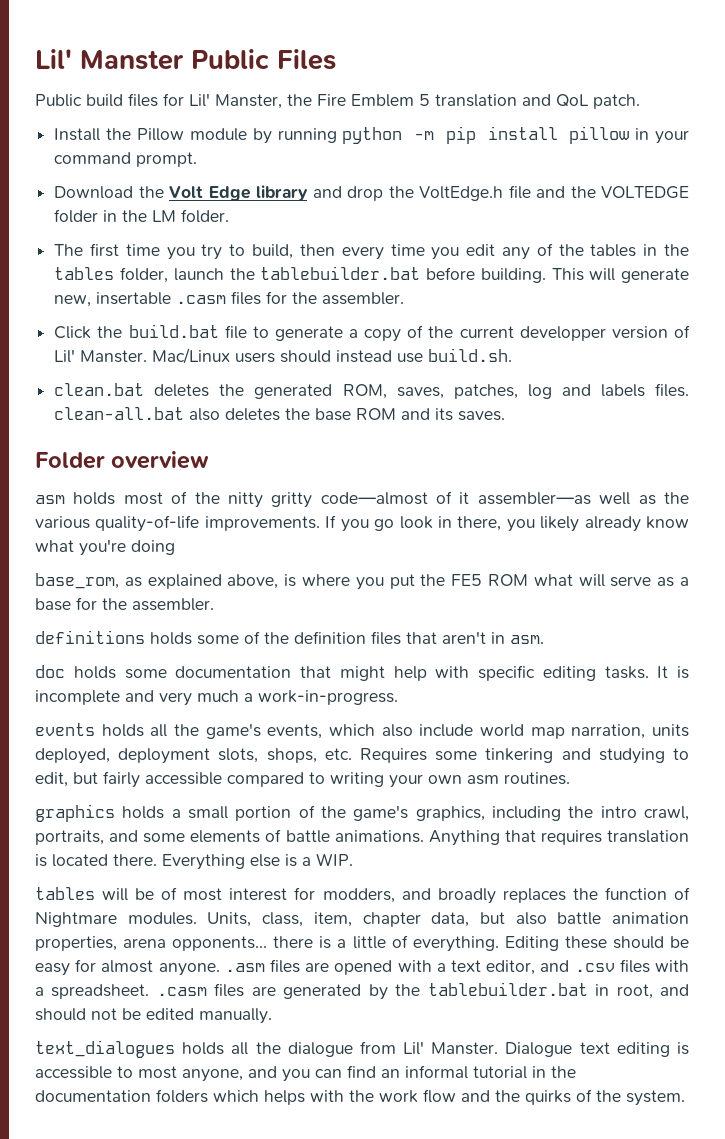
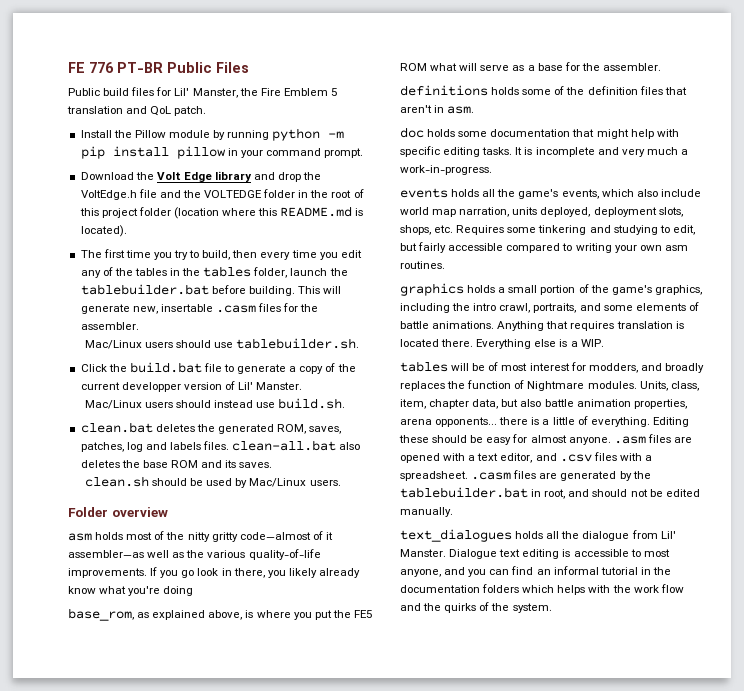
- Lil' Manster Public Files
+ FE 776 PT-BR Public Files
- Download the Volt Edge library and drop the VoltEdge.h file and the VOLTEDGE folder in the LM folder.
+ Download the Volt Edge library and drop the VoltEdge.h file and the VOLTEDGE folder in the root of this project folder (location where this README.md is located).
+ Mac/Linux users should use tablebuilder.sh.
- Click the build.bat file to generate a copy of the current developper version of Lil' Manster. Mac/Linux users should instead use build.sh.
+ Click the build.bat file to generate a copy of the current developper version of Lil' Manster.
+ Mac/Linux users should instead use build.sh.
+ clean.sh should be used by Mac/Linux users.

